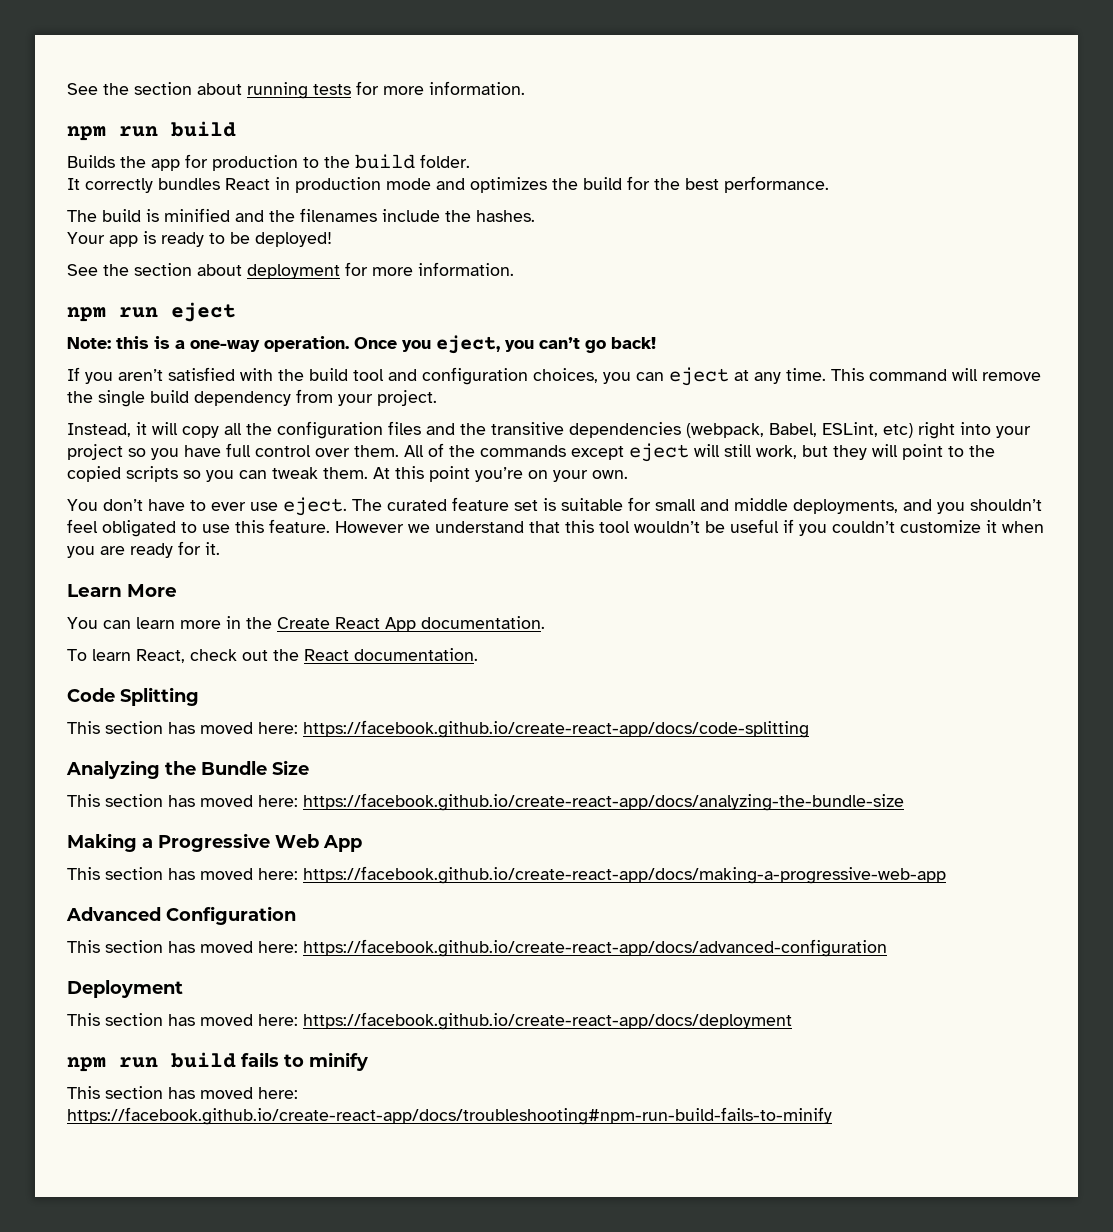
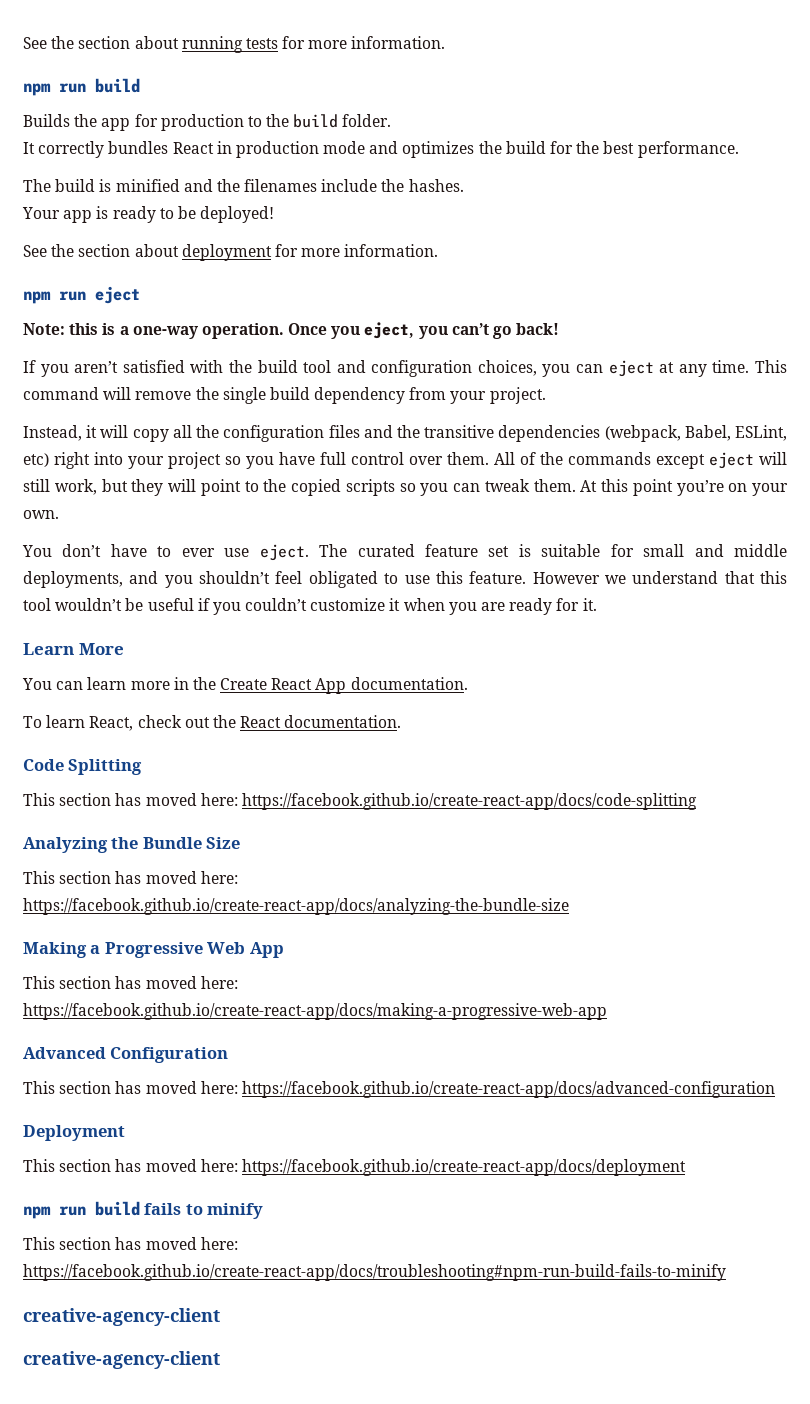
  This section has moved here: https://facebook.github.io/create-react-app/docs/troubleshooting#npm-run-build-fails-to-minify
+ creative-agency-client
+ creative-agency-client

